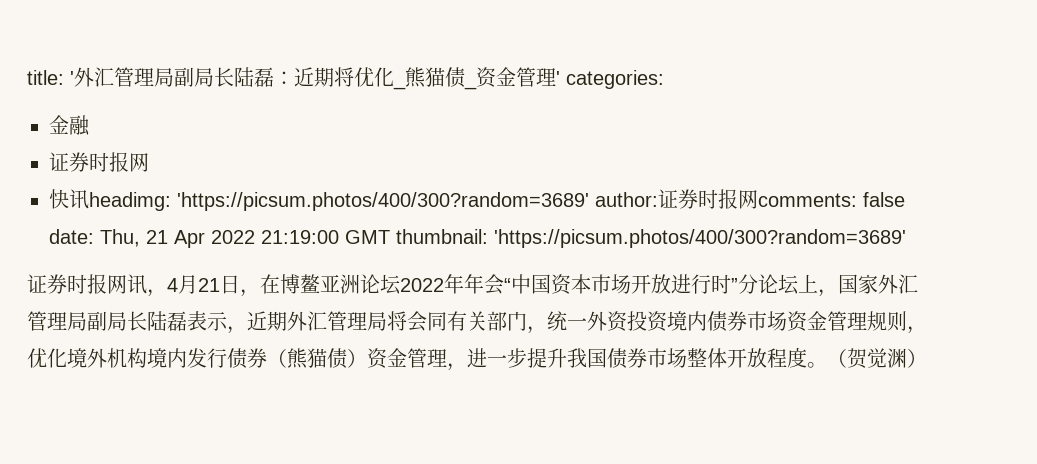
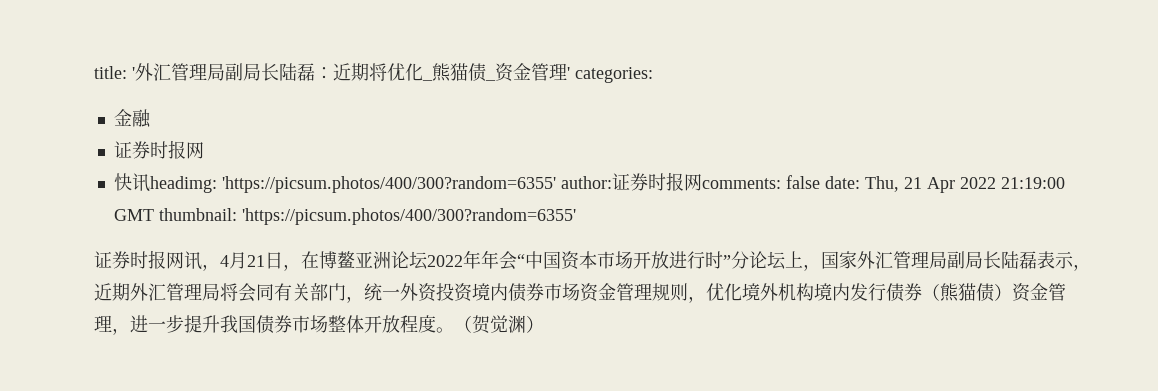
- 快讯headimg: 'https://picsum.photos/400/300?random=3689' author:证券时报网comments: false date: Thu, 21 Apr 2022 21:19:00 GMT thumbnail: 'https://picsum.photos/400/300?random=3689'
+ 快讯headimg: 'https://picsum.photos/400/300?random=6355' author:证券时报网comments: false date: Thu, 21 Apr 2022 21:19:00 GMT thumbnail: 'https://picsum.photos/400/300?random=6355'

